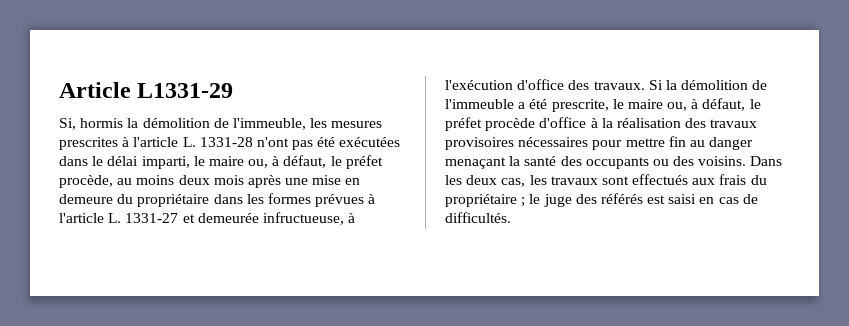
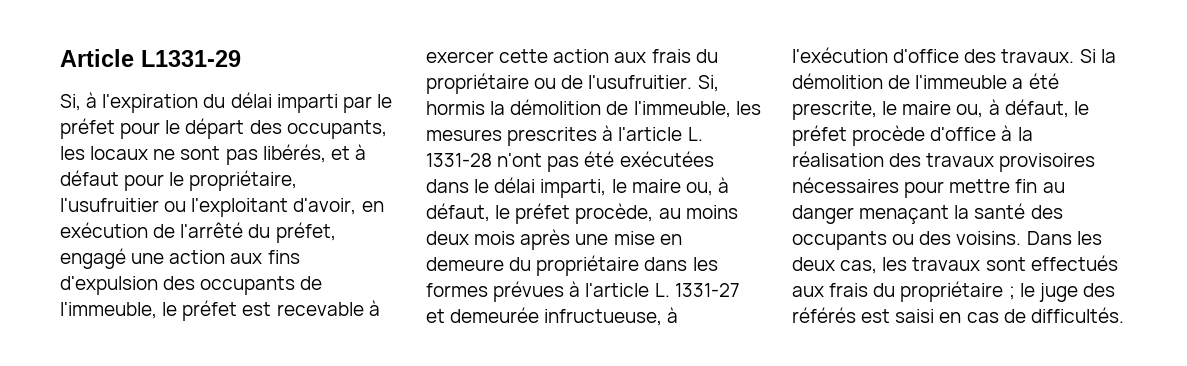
- Si, hormis la démolition de l'immeuble, les mesures prescrites à l'article L. 1331-28 n'ont pas été exécutées dans le délai imparti, le maire ou, à défaut, le préfet procède, au moins deux mois après une mise en demeure du propriétaire dans les formes prévues à l'article L. 1331-27 et demeurée infructueuse, à l'exécution d'office des travaux.
+ Si, à l'expiration du délai imparti par le préfet pour le départ des occupants, les locaux ne sont pas libérés, et à défaut pour le propriétaire, l'usufruitier ou l'exploitant d'avoir, en exécution de l'arrêté du préfet, engagé une action aux fins d'expulsion des occupants de l'immeuble, le préfet est recevable à exercer cette action aux frais du propriétaire ou de l'usufruitier. Si, hormis la démolition de l'immeuble, les mesures prescrites à l'article L. 1331-28 n'ont pas été exécutées dans le délai imparti, le maire ou, à défaut, le préfet procède, au moins deux mois après une mise en demeure du propriétaire dans les formes prévues à l'article L. 1331-27 et demeurée infructueuse, à l'exécution d'office des travaux.

